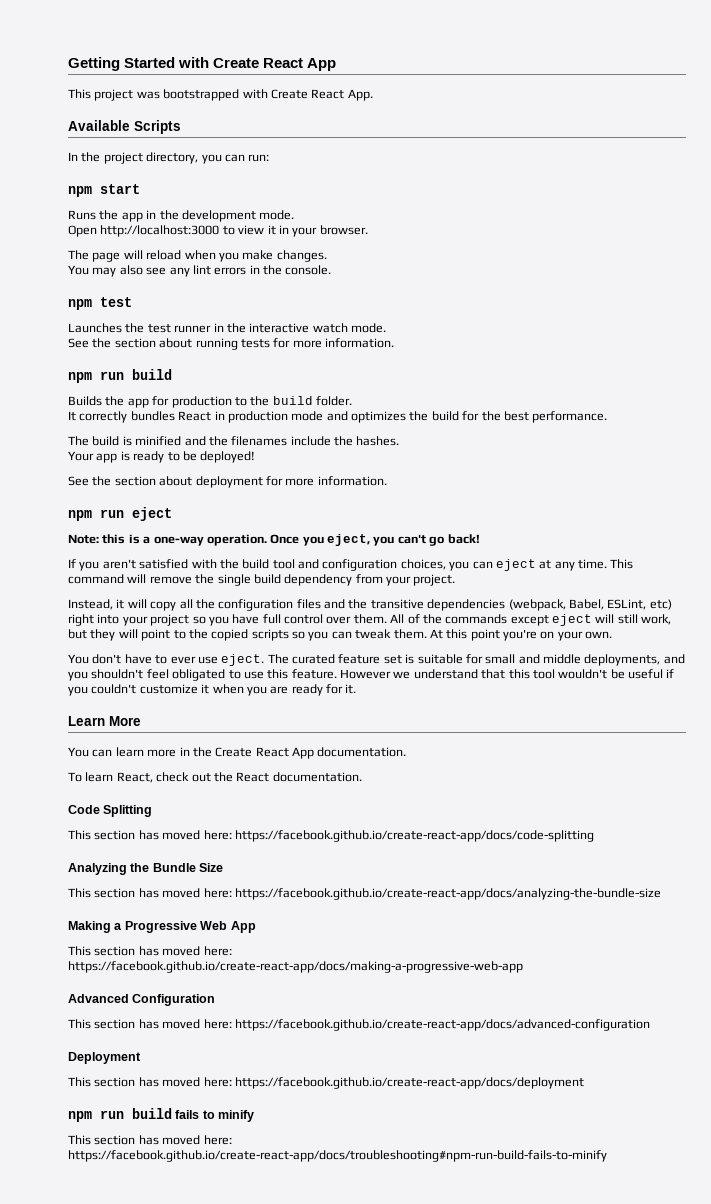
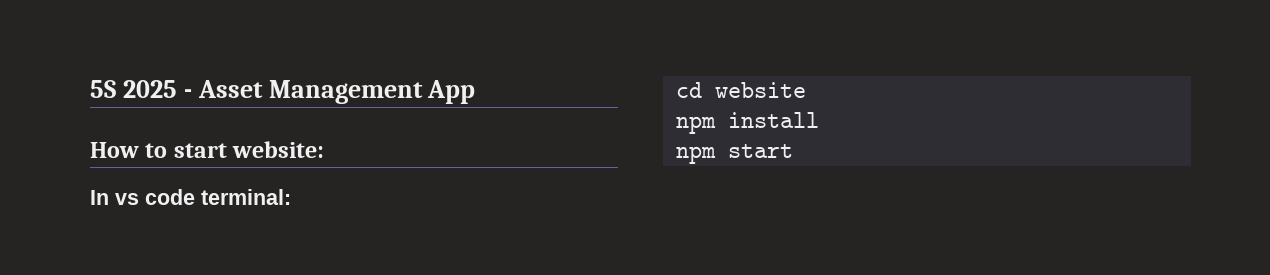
- Getting Started with Create React App
- This project was bootstrapped with Create React App.
- Available Scripts
- In the project directory, you can run:
+ 5S 2025 - Asset Management App
+ How to start website:
+ In vs code terminal:
+ cd website
+ npm install
  npm start
- Runs the app in the development mode.
- Open http://localhost:3000 to view it in your browser.
- The page will reload when you make changes.
- You may also see any lint errors in the console.
- npm test
- Launches the test runner in the interactive watch mode.
- See the section about running tests for more information.
- npm run build
- Builds the app for production to the build folder.
- It correctly bundles React in production mode and optimizes the build for the best performance.
- The build is minified and the filenames include the hashes.
- Your app is ready to be deployed!
- See the section about deployment for more information.
- npm run eject
- Note: this is a one-way operation. Once you eject, you can't go back!
- If you aren't satisfied with the build tool and configuration choices, you can eject at any time. This command will remove the single build dependency from your project.
- Instead, it will copy all the configuration files and the transitive dependencies (webpack, Babel, ESLint, etc) right into your project so you have full control over them. All of the commands except eject will still work, but they will point to the copied scripts so you can tweak them. At this point you're on your own.
- You don't have to ever use eject. The curated feature set is suitable for small and middle deployments, and you shouldn't feel obligated to use this feature. However we understand that this tool wouldn't be useful if you couldn't customize it when you are ready for it.
- Learn More
- You can learn more in the Create React App documentation.
- To learn React, check out the React documentation.
- Code Splitting
- This section has moved here: https://facebook.github.io/create-react-app/docs/code-splitting
- Analyzing the Bundle Size
- This section has moved here: https://facebook.github.io/create-react-app/docs/analyzing-the-bundle-size
- Making a Progressive Web App
- This section has moved here: https://facebook.github.io/create-react-app/docs/making-a-progressive-web-app
- Advanced Configuration
- This section has moved here: https://facebook.github.io/create-react-app/docs/advanced-configuration
- Deployment
- This section has moved here: https://facebook.github.io/create-react-app/docs/deployment
- npm run build fails to minify
- This section has moved here: https://facebook.github.io/create-react-app/docs/troubleshooting#npm-run-build-fails-to-minify

